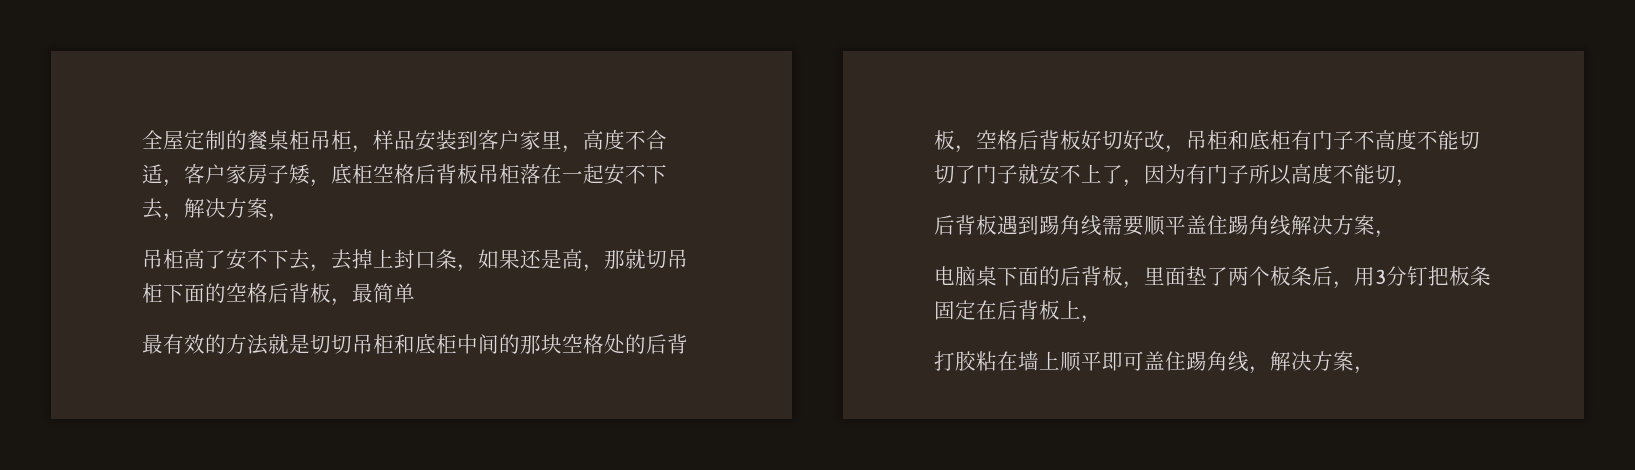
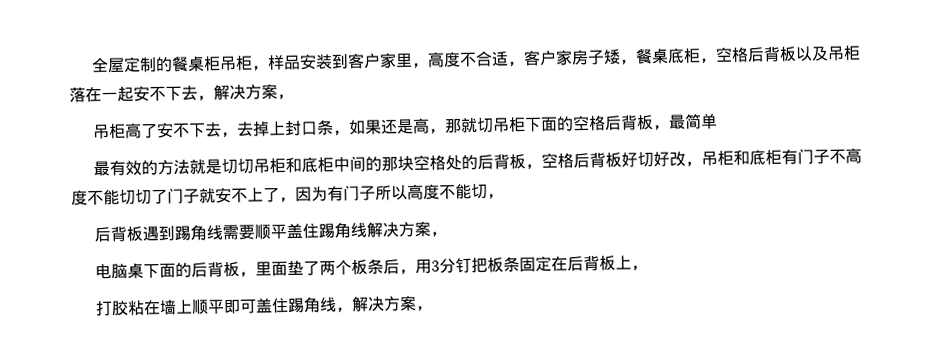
- 全屋定制的餐桌柜吊柜，样品安装到客户家里，高度不合适，客户家房子矮，底柜空格后背板吊柜落在一起安不下去，解决方案，
+ 全屋定制的餐桌柜吊柜，样品安装到客户家里，高度不合适，客户家房子矮，餐桌底柜，空格后背板以及吊柜落在一起安不下去，解决方案，

